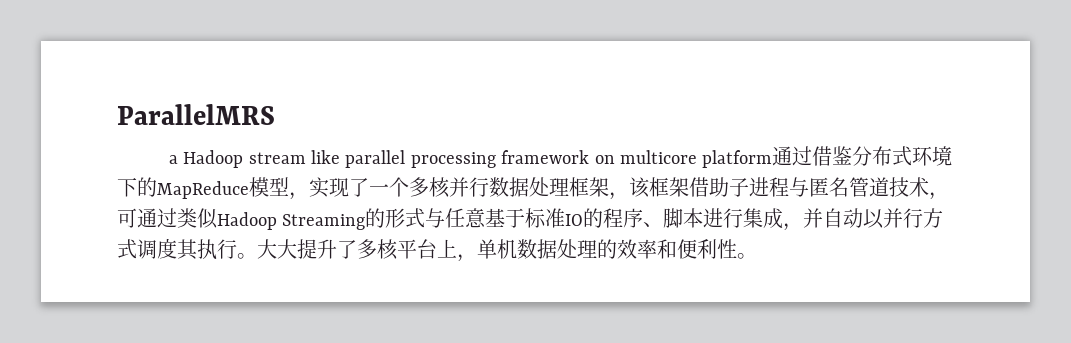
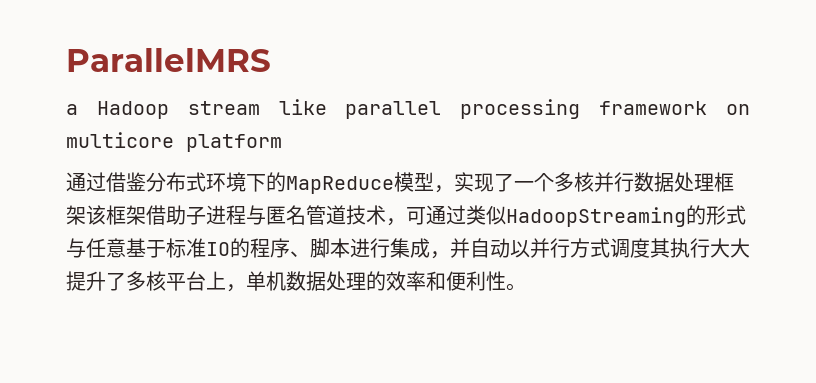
- a Hadoop stream like parallel processing framework on multicore platform通过借鉴分布式环境下的MapReduce模型，实现了一个多核并行数据处理框架，该框架借助子进程与匿名管道技术，可通过类似Hadoop Streaming的形式与任意基于标准IO的程序、脚本进行集成，并自动以并行方式调度其执行。大大提升了多核平台上，单机数据处理的效率和便利性。
+ a Hadoop stream like parallel processing framework on multicore platform
+ 通过借鉴分布式环境下的MapReduce模型，实现了一个多核并行数据处理框架该框架借助子进程与匿名管道技术，可通过类似HadoopStreaming的形式与任意基于标准IO的程序、脚本进行集成，并自动以并行方式调度其执行大大提升了多核平台上，单机数据处理的效率和便利性。

